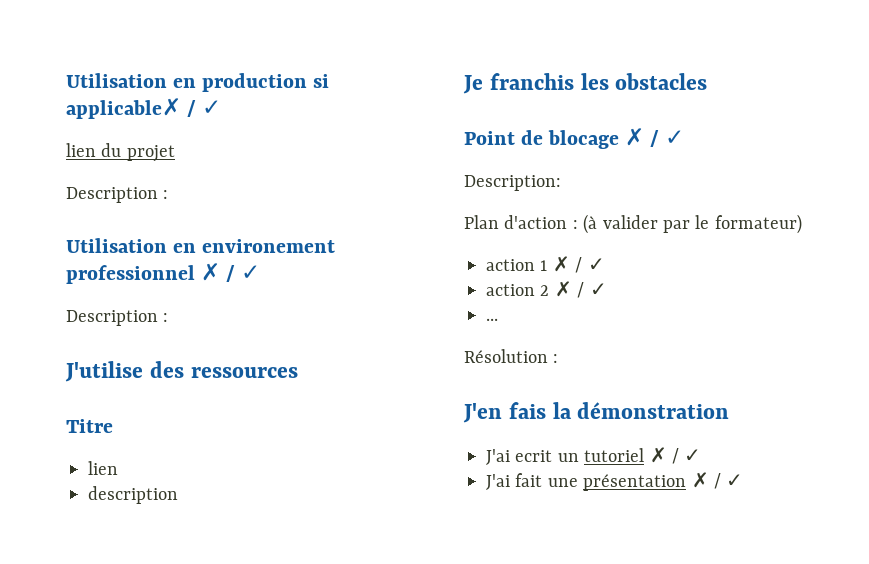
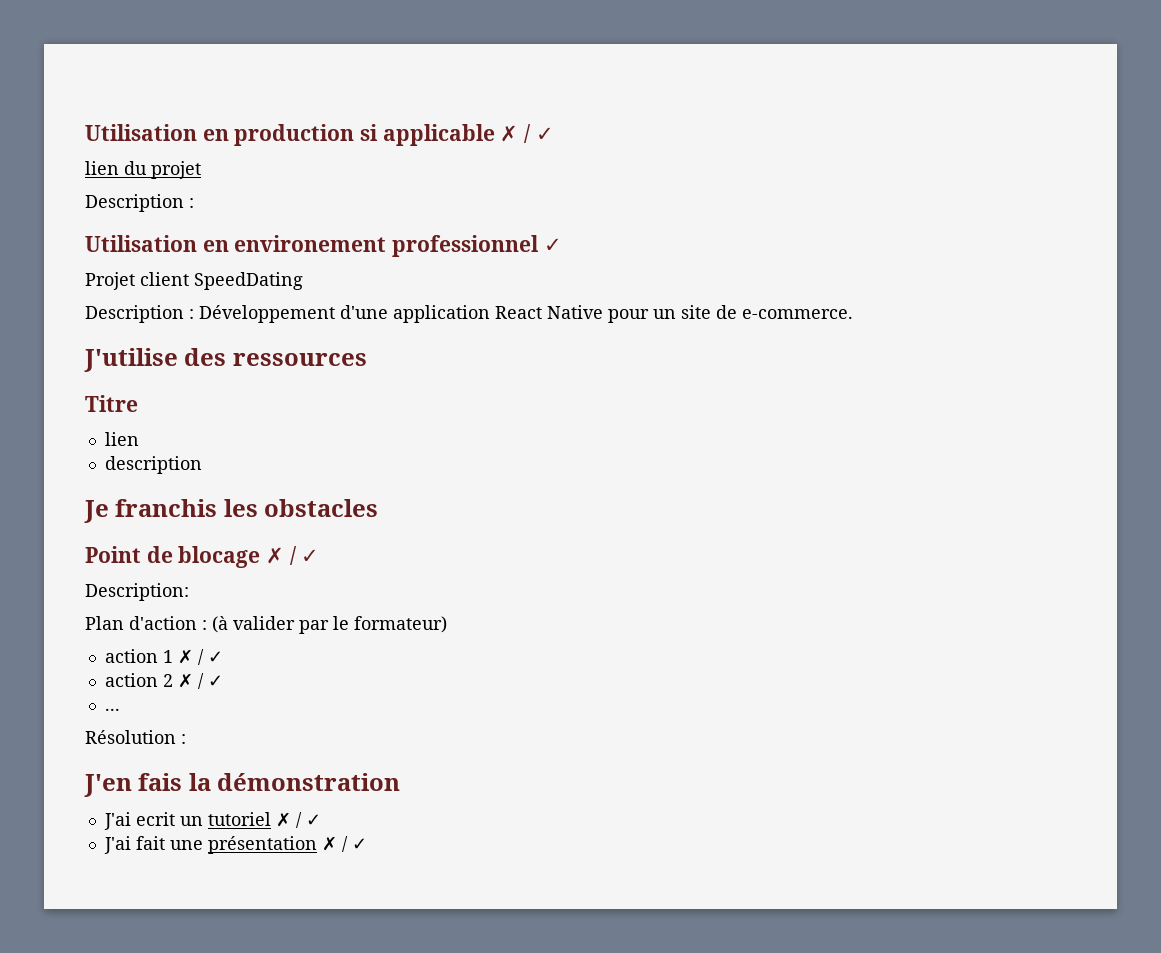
- Utilisation en production si applicable✗ / ✓
+ Utilisation en production si applicable ✗ / ✓
- Utilisation en environement professionnel ✗ / ✓
- Description :
+ Utilisation en environement professionnel ✓
+ Projet client SpeedDating
+ Description : Développement d'une application React Native pour un site de e-commerce.

